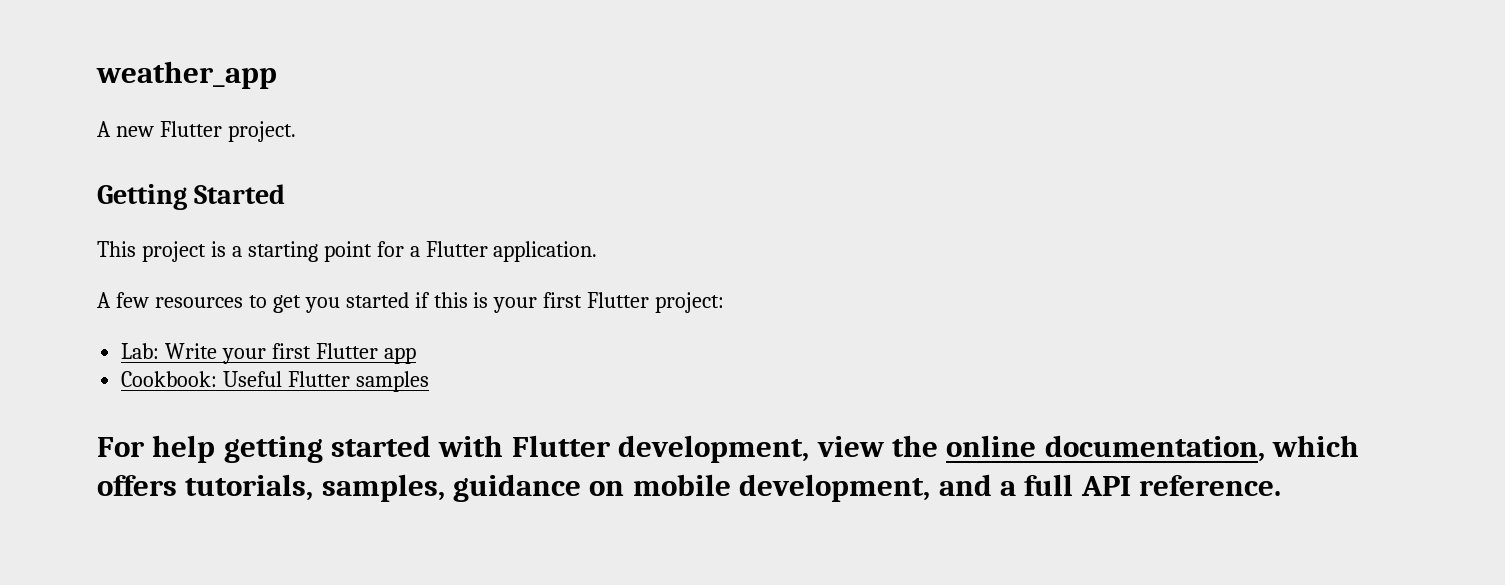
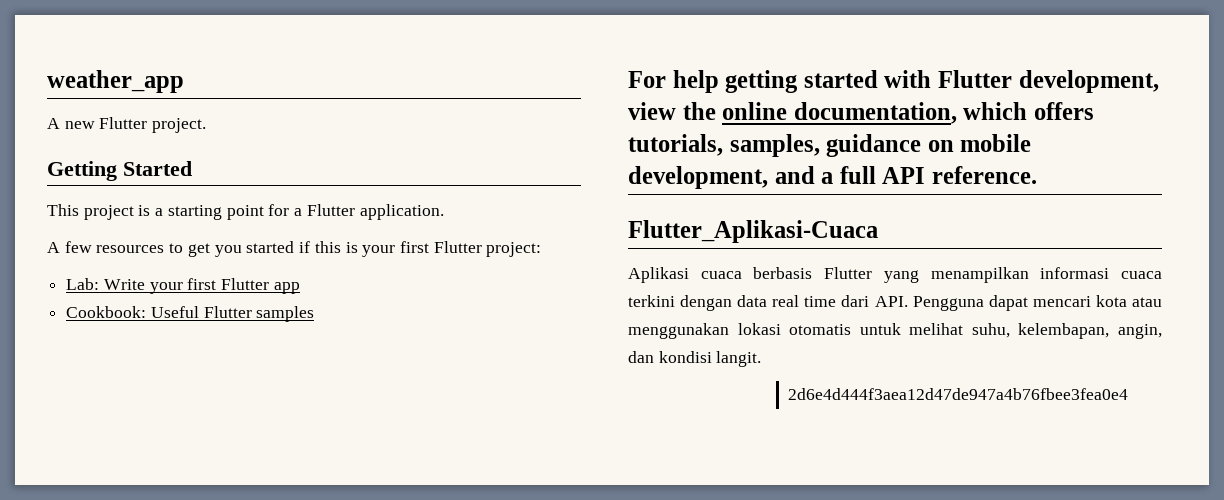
+ Flutter_Aplikasi-Cuaca
+ Aplikasi cuaca berbasis Flutter yang menampilkan informasi cuaca terkini dengan data real time dari API. Pengguna dapat mencari kota atau menggunakan lokasi otomatis untuk melihat suhu, kelembapan, angin, dan kondisi langit.
+ 2d6e4d444f3aea12d47de947a4b76fbee3fea0e4

